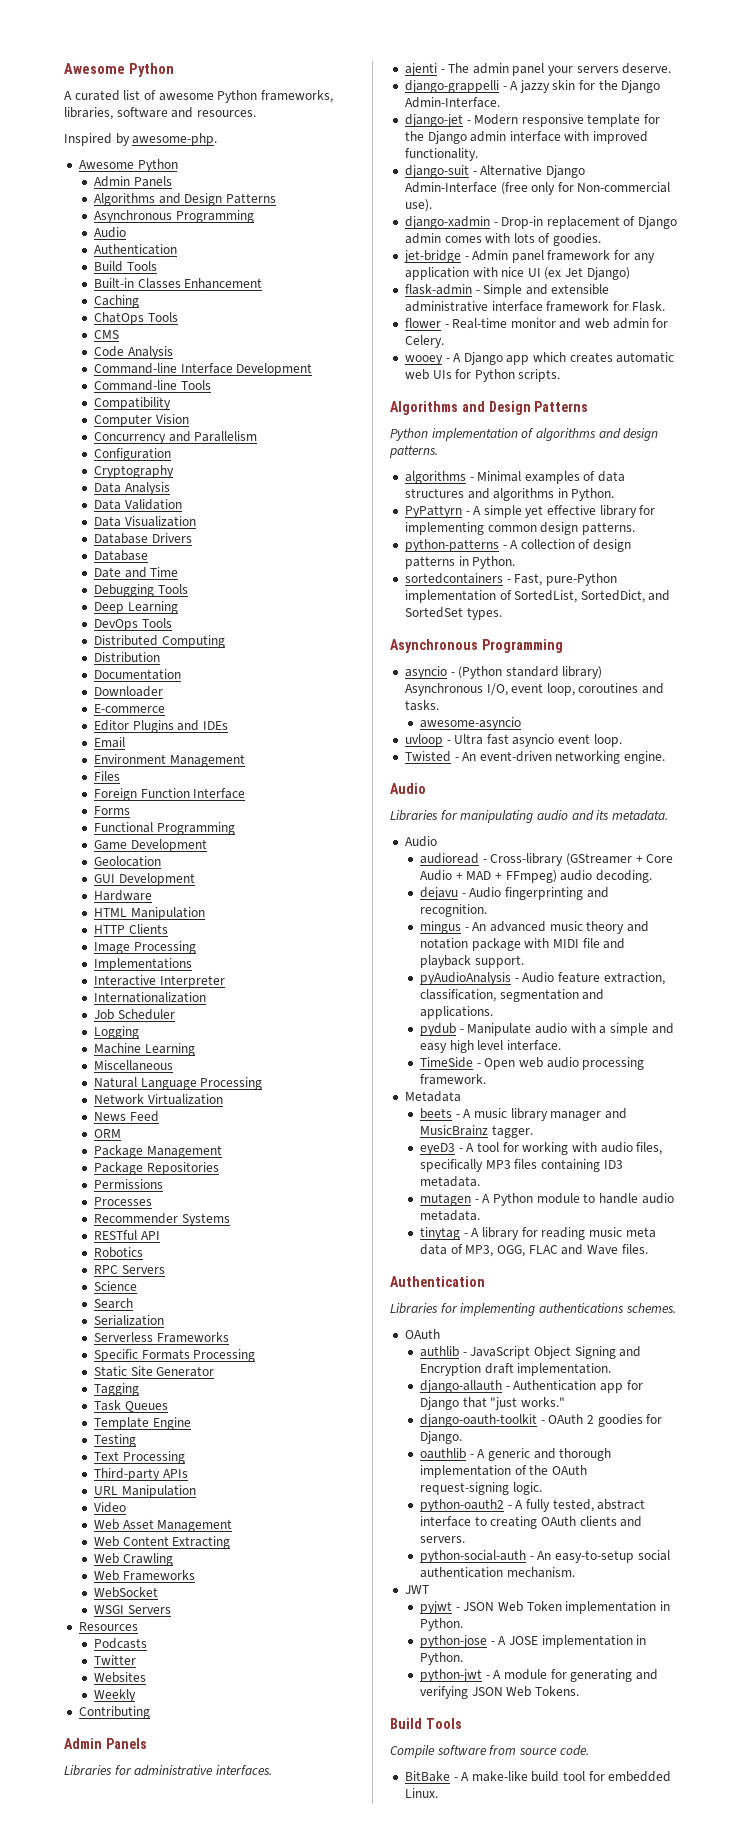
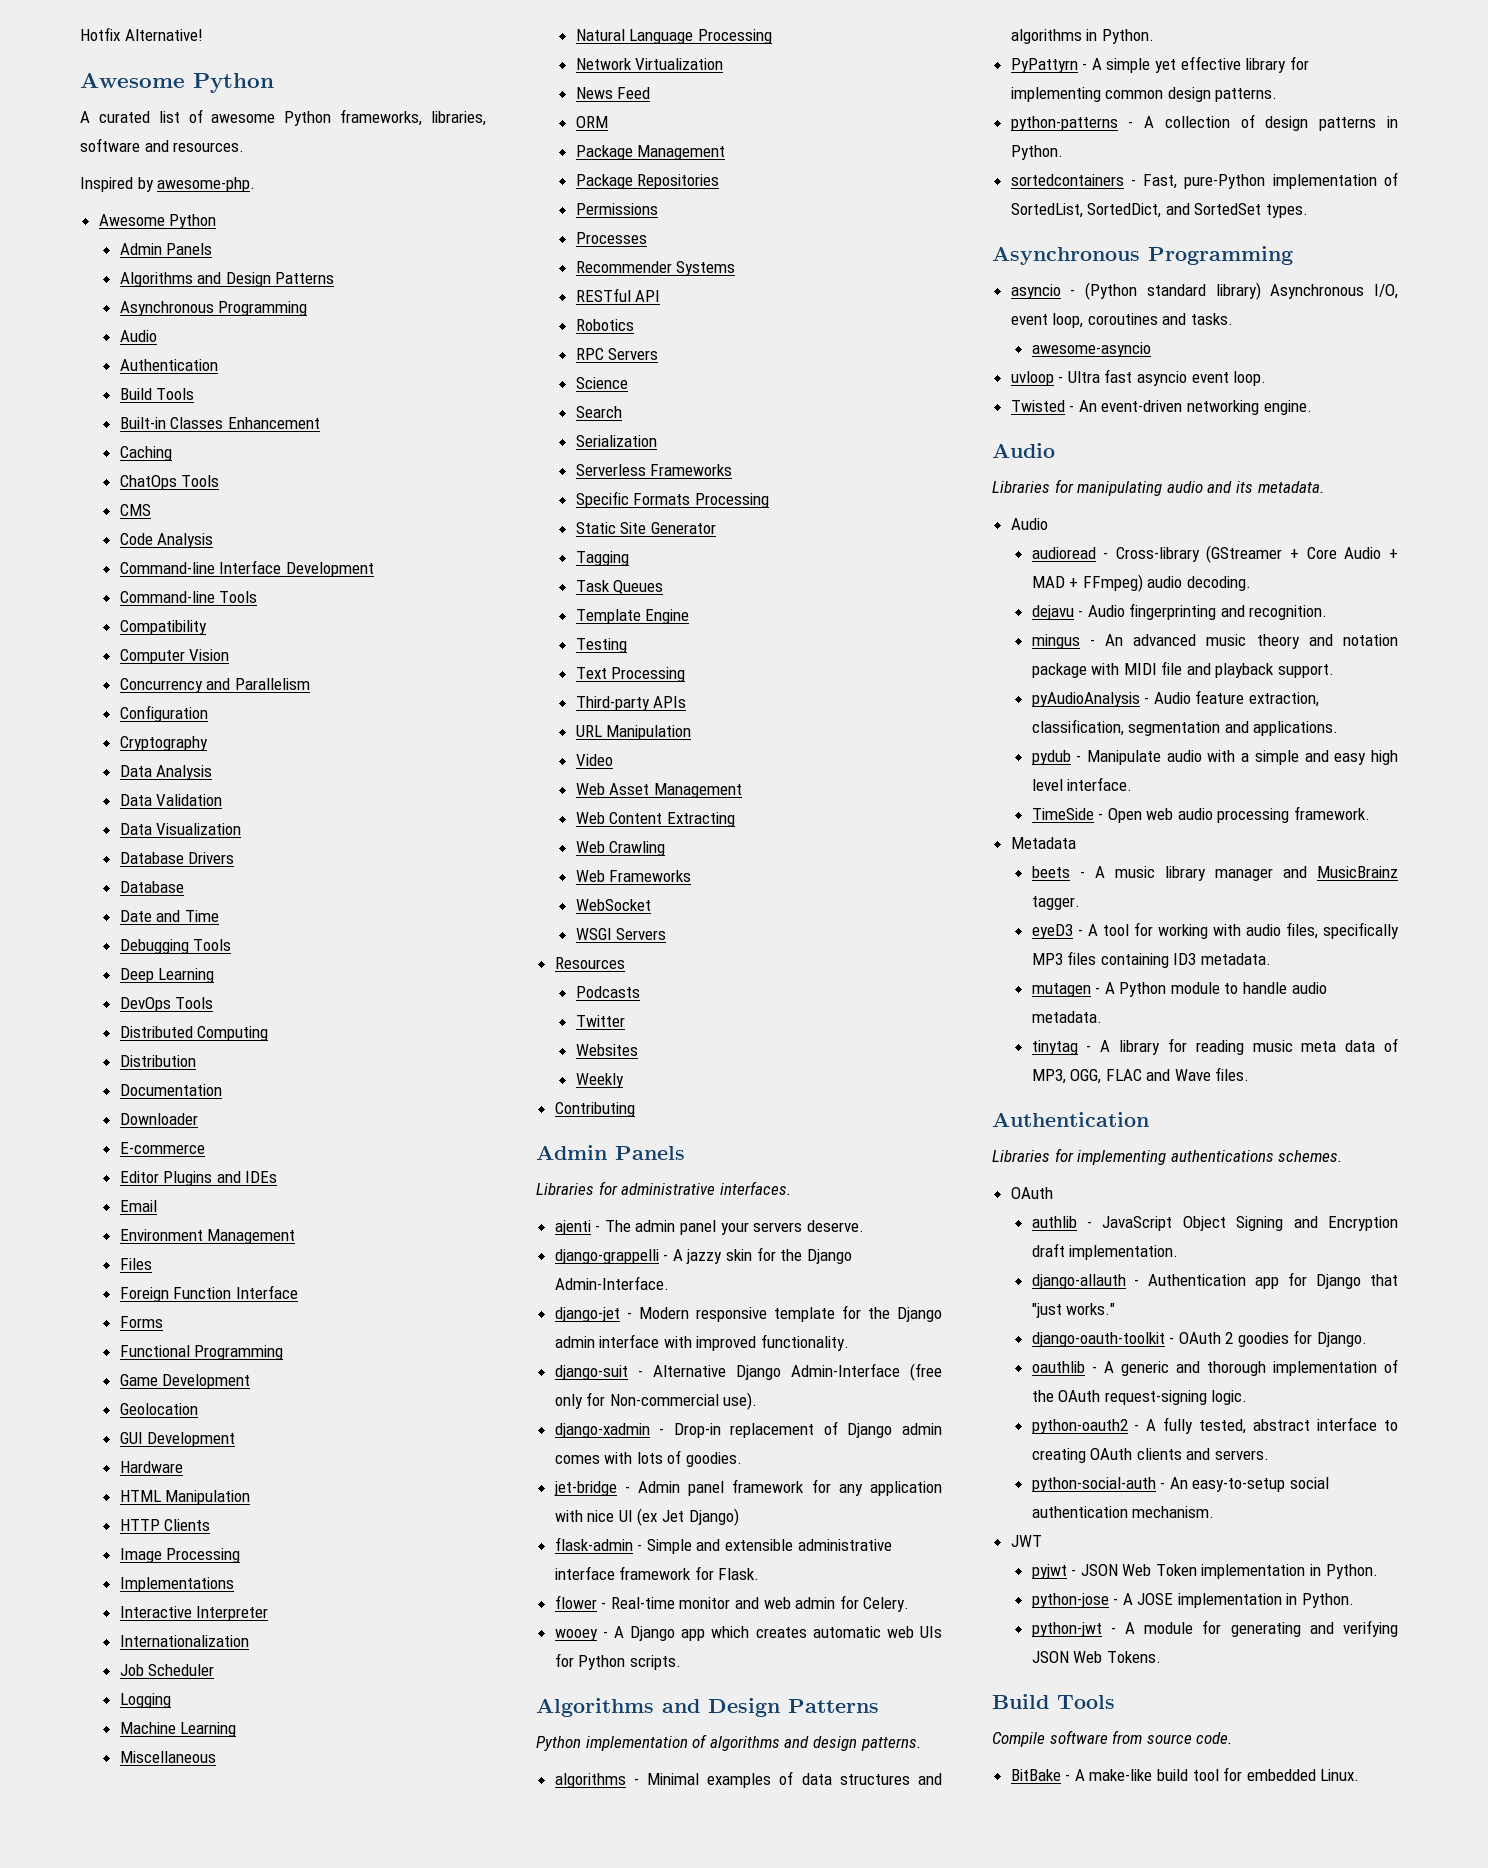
+ Hotfix Alternative!

